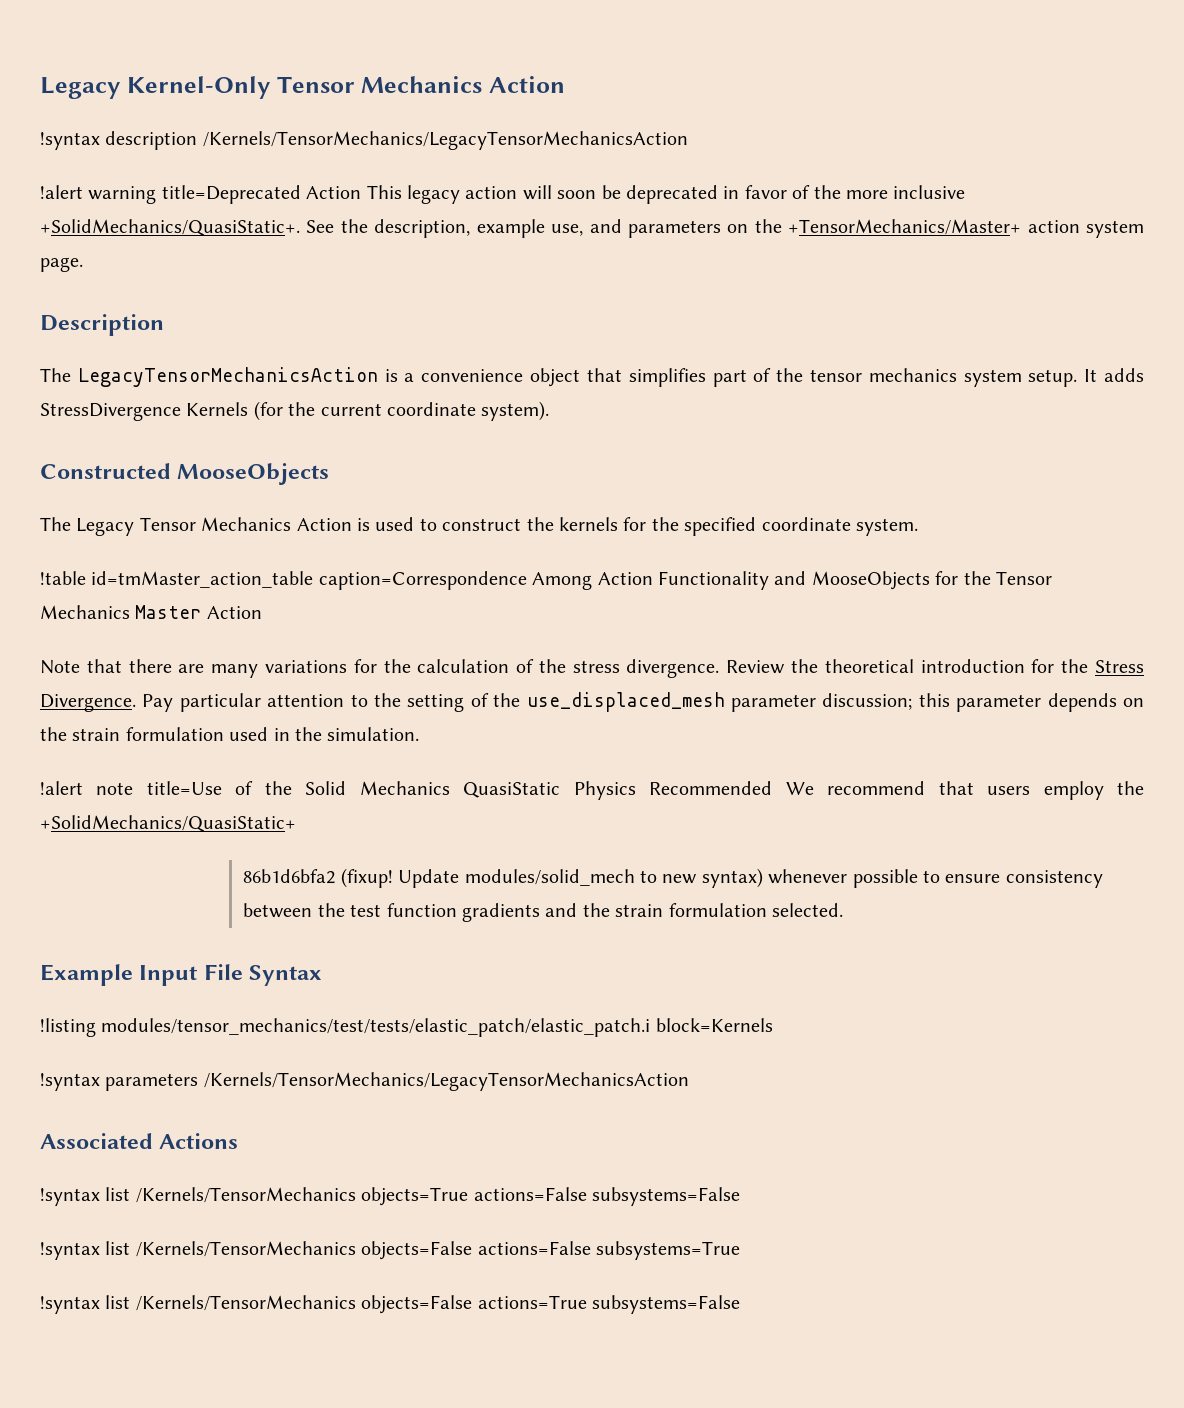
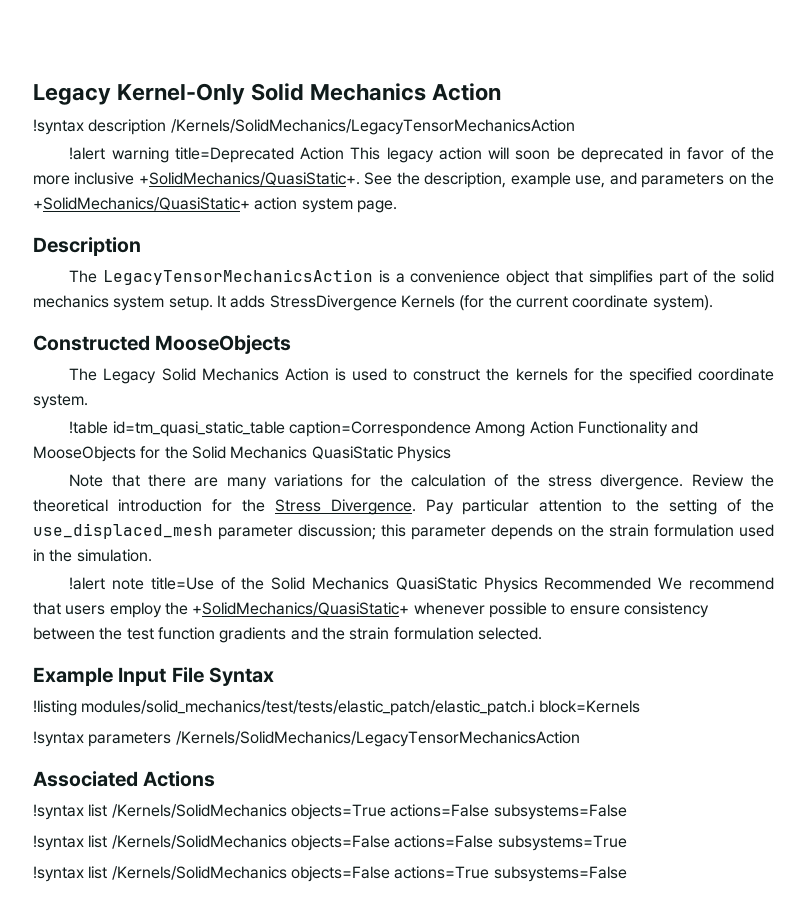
- Legacy Kernel-Only Tensor Mechanics Action
+ Legacy Kernel-Only Solid Mechanics Action
- !syntax description /Kernels/TensorMechanics/LegacyTensorMechanicsAction
+ !syntax description /Kernels/SolidMechanics/LegacyTensorMechanicsAction
- See the description, example use, and parameters on the +TensorMechanics/Master+ action system page.
+ See the description, example use, and parameters on the +SolidMechanics/QuasiStatic+ action system page.
- The LegacyTensorMechanicsAction is a convenience object that simplifies part of the tensor mechanics system setup.
+ The LegacyTensorMechanicsAction is a convenience object that simplifies part of the solid mechanics system setup.
- The Legacy Tensor Mechanics Action is used to construct the kernels for the specified coordinate system.
+ The Legacy Solid Mechanics Action is used to construct the kernels for the specified coordinate system.
- !table id=tmMaster_action_table caption=Correspondence Among Action Functionality and MooseObjects for the Tensor Mechanics Master Action
+ !table id=tm_quasi_static_table caption=Correspondence Among Action Functionality and MooseObjects for the Solid Mechanics QuasiStatic Physics
- !alert note title=Use of the Solid Mechanics QuasiStatic Physics Recommended We recommend that users employ the +SolidMechanics/QuasiStatic+
- 86b1d6bfa2 (fixup! Update modules/solid_mech to new syntax) whenever possible to ensure consistency between the test function gradients and the strain formulation selected.
+ !alert note title=Use of the Solid Mechanics QuasiStatic Physics Recommended We recommend that users employ the +SolidMechanics/QuasiStatic+ whenever possible to ensure consistency between the test function gradients and the strain formulation selected.
- !listing modules/tensor_mechanics/test/tests/elastic_patch/elastic_patch.i block=Kernels
+ !listing modules/solid_mechanics/test/tests/elastic_patch/elastic_patch.i block=Kernels
- !syntax parameters /Kernels/TensorMechanics/LegacyTensorMechanicsAction
+ !syntax parameters /Kernels/SolidMechanics/LegacyTensorMechanicsAction
- !syntax list /Kernels/TensorMechanics objects=True actions=False subsystems=False
+ !syntax list /Kernels/SolidMechanics objects=True actions=False subsystems=False
- !syntax list /Kernels/TensorMechanics objects=False actions=False subsystems=True
+ !syntax list /Kernels/SolidMechanics objects=False actions=False subsystems=True
- !syntax list /Kernels/TensorMechanics objects=False actions=True subsystems=False
+ !syntax list /Kernels/SolidMechanics objects=False actions=True subsystems=False

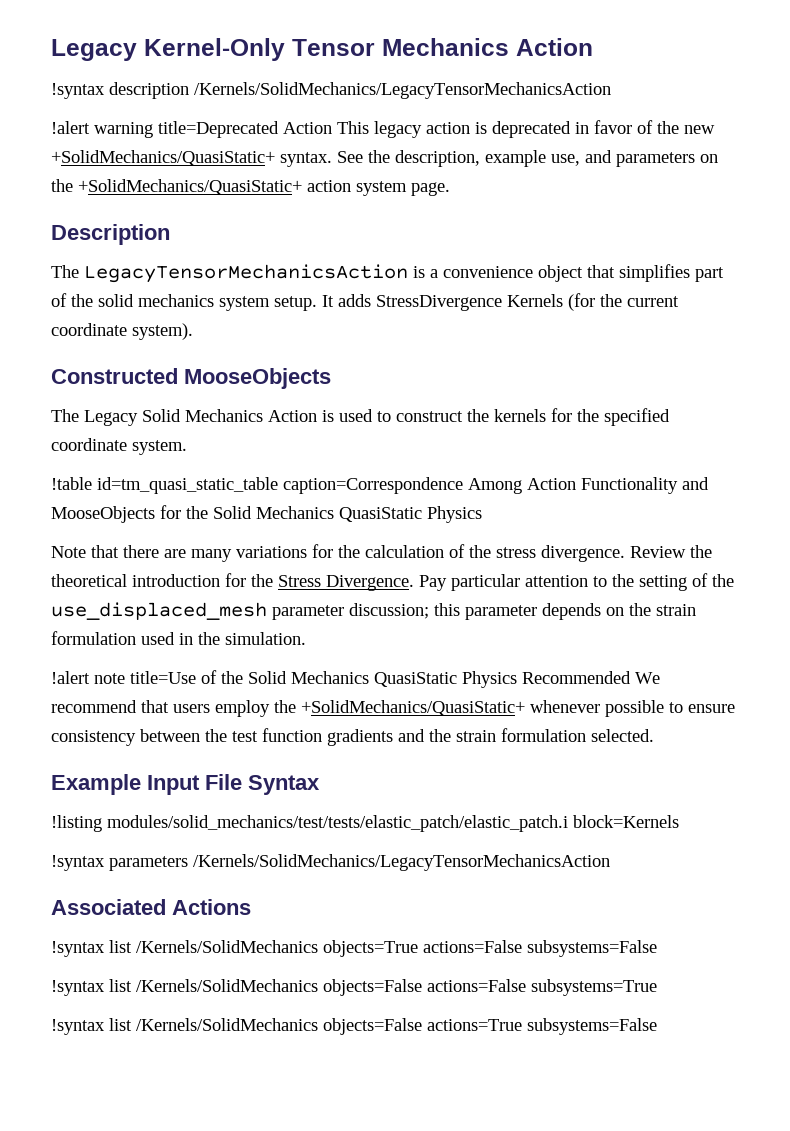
- Legacy Kernel-Only Solid Mechanics Action
+ Legacy Kernel-Only Tensor Mechanics Action
- !alert warning title=Deprecated Action This legacy action will soon be deprecated in favor of the more inclusive +SolidMechanics/QuasiStatic+.
+ !alert warning title=Deprecated Action This legacy action is deprecated in favor of the new +SolidMechanics/QuasiStatic+ syntax.

